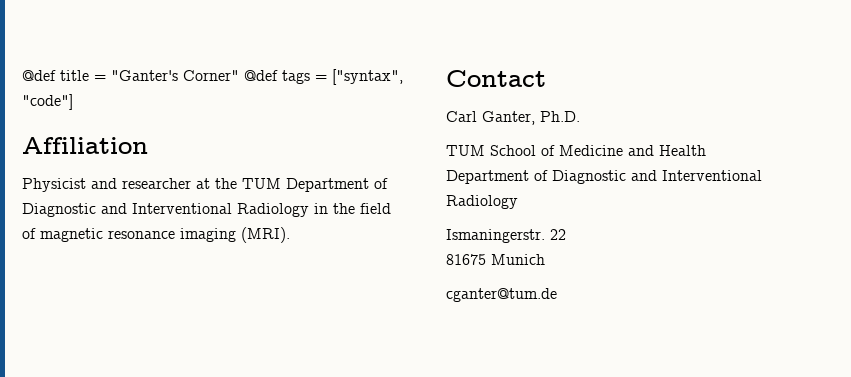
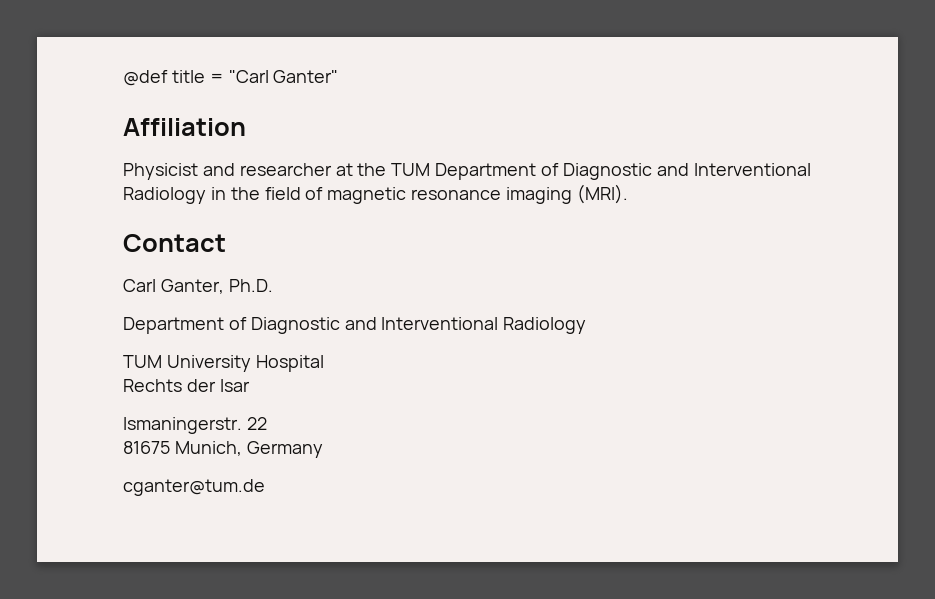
- @def title = "Ganter's Corner" @def tags = ["syntax", "code"]
+ @def title = "Carl Ganter"
  Carl Ganter, Ph.D.
- TUM School of Medicine and Health
  Department of Diagnostic and Interventional Radiology
+ TUM University Hospital
+ Rechts der Isar
- 81675 Munich
+ 81675 Munich, Germany

